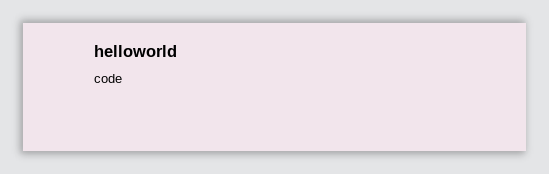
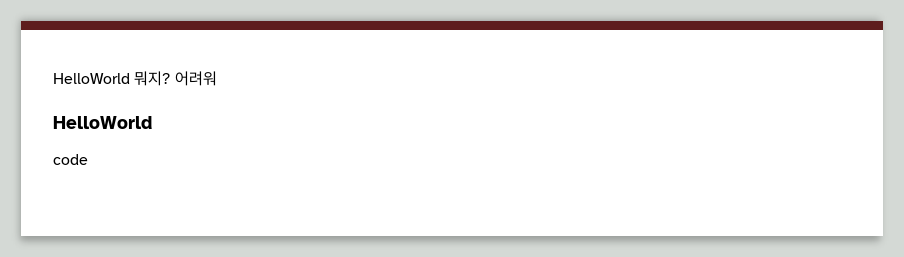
- helloworld
+ HelloWorld 뭐지? 어려워
+ HelloWorld

